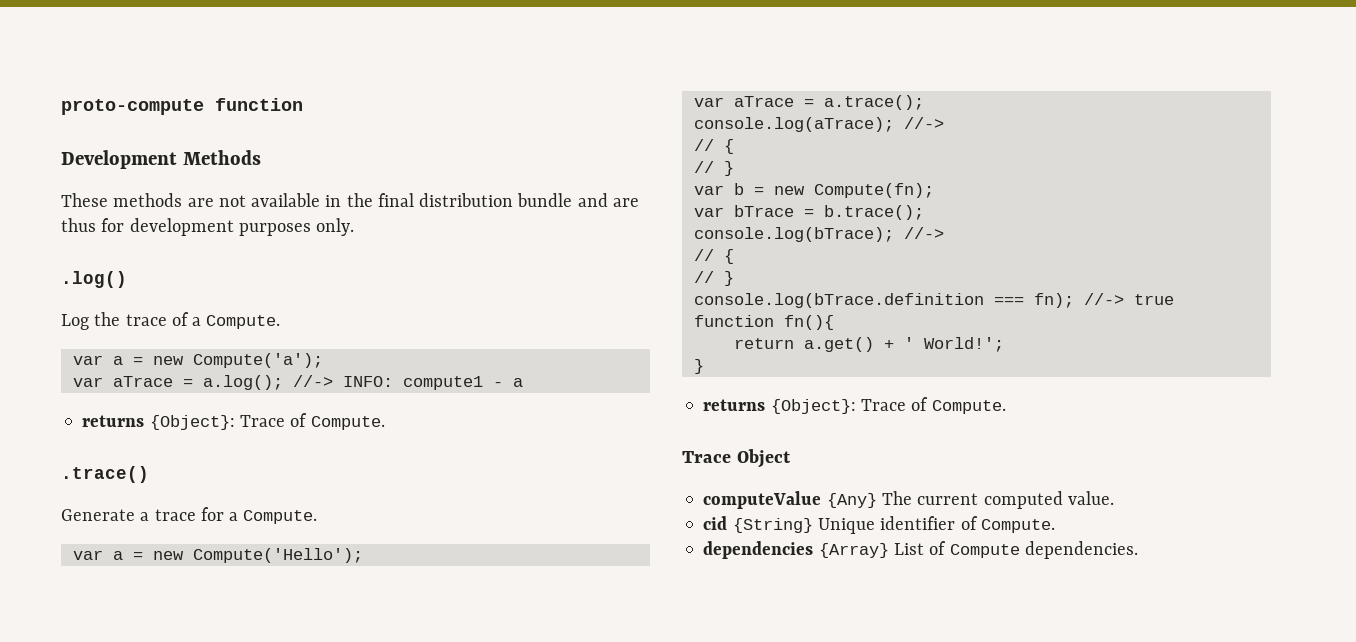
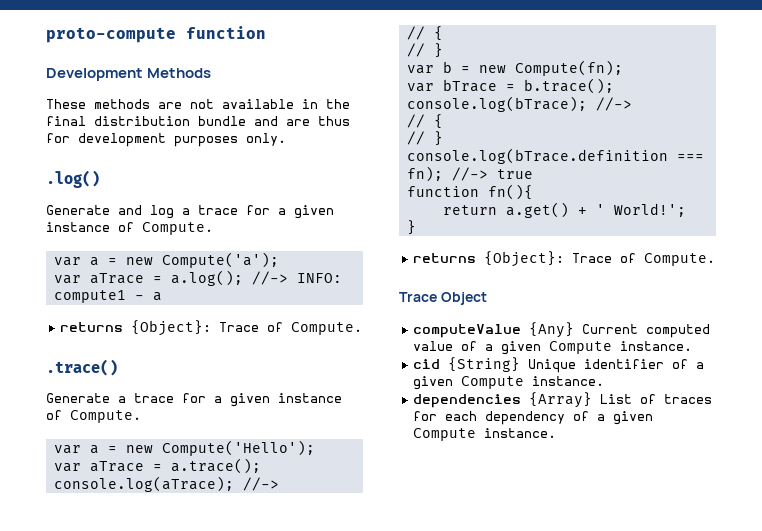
- Log the trace of a Compute.
+ Generate and log a trace for a given instance of Compute.
- Generate a trace for a Compute.
+ Generate a trace for a given instance of Compute.
- computeValue {Any} The current computed value.
+ computeValue {Any} Current computed value of a given Compute instance.
- cid {String} Unique identifier of Compute.
+ cid {String} Unique identifier of a given Compute instance.
- dependencies {Array} List of Compute dependencies.
+ dependencies {Array} List of traces for each dependency of a given Compute instance.

